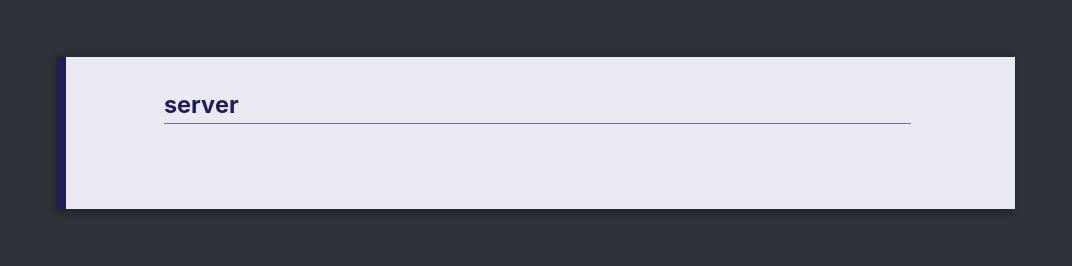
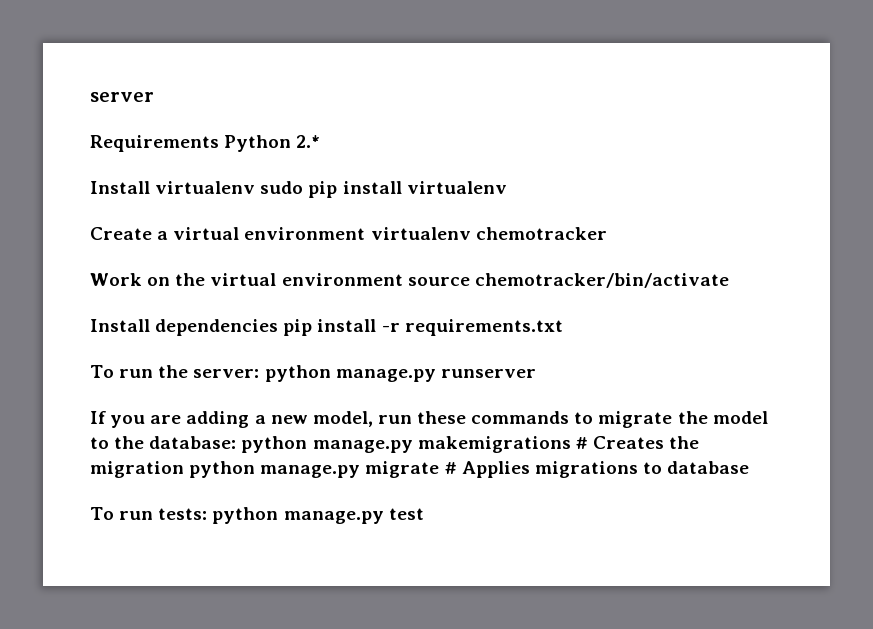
+ Requirements Python 2.*
+ Install virtualenv sudo pip install virtualenv
+ Create a virtual environment virtualenv chemotracker
+ Work on the virtual environment source chemotracker/bin/activate
+ Install dependencies pip install -r requirements.txt
+ To run the server: python manage.py runserver
+ If you are adding a new model, run these commands to migrate the model to the database: python manage.py makemigrations # Creates the migration python manage.py migrate # Applies migrations to database
+ To run tests: python manage.py test

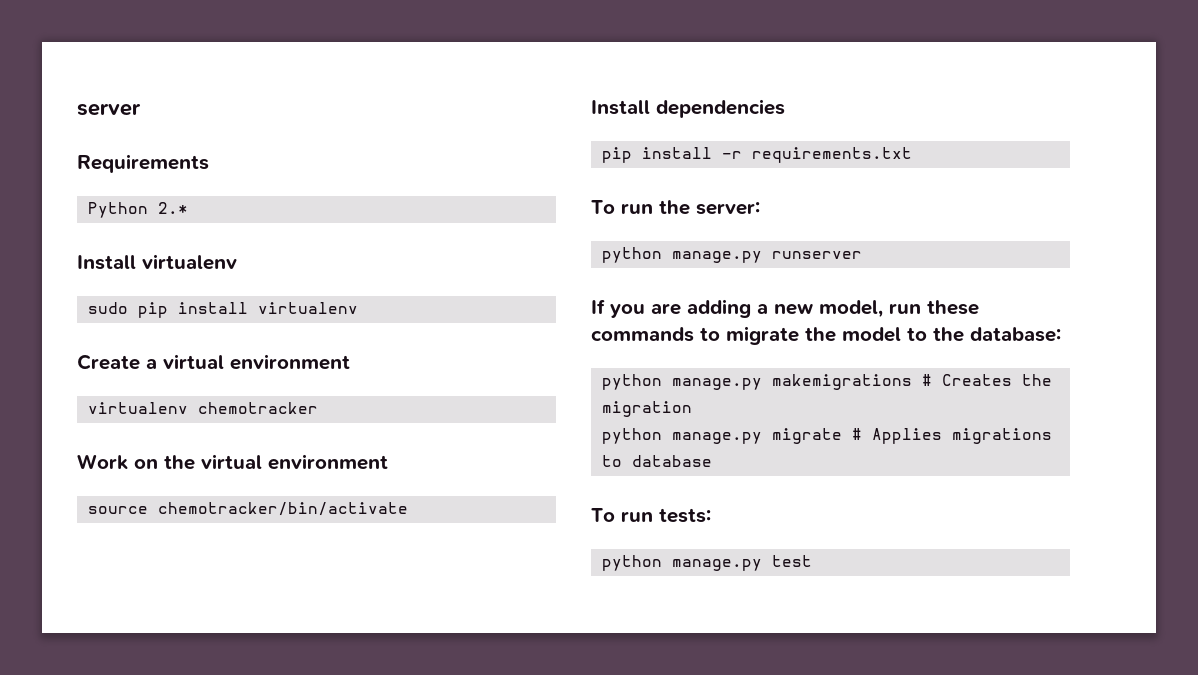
- Requirements Python 2.*
+ Requirements
+ Python 2.*
- Install virtualenv sudo pip install virtualenv
+ Install virtualenv
+ sudo pip install virtualenv
- Create a virtual environment virtualenv chemotracker
+ Create a virtual environment
+ virtualenv chemotracker
- Work on the virtual environment source chemotracker/bin/activate
+ Work on the virtual environment
+ source chemotracker/bin/activate
- Install dependencies pip install -r requirements.txt
+ Install dependencies
+ pip install -r requirements.txt
- To run the server: python manage.py runserver
+ To run the server:
+ python manage.py runserver
- If you are adding a new model, run these commands to migrate the model to the database: python manage.py makemigrations # Creates the migration python manage.py migrate # Applies migrations to database
+ If you are adding a new model, run these commands to migrate the model to the database:
+ python manage.py makemigrations # Creates the migration
+ python manage.py migrate # Applies migrations to database
- To run tests: python manage.py test
+ To run tests:
+ python manage.py test

